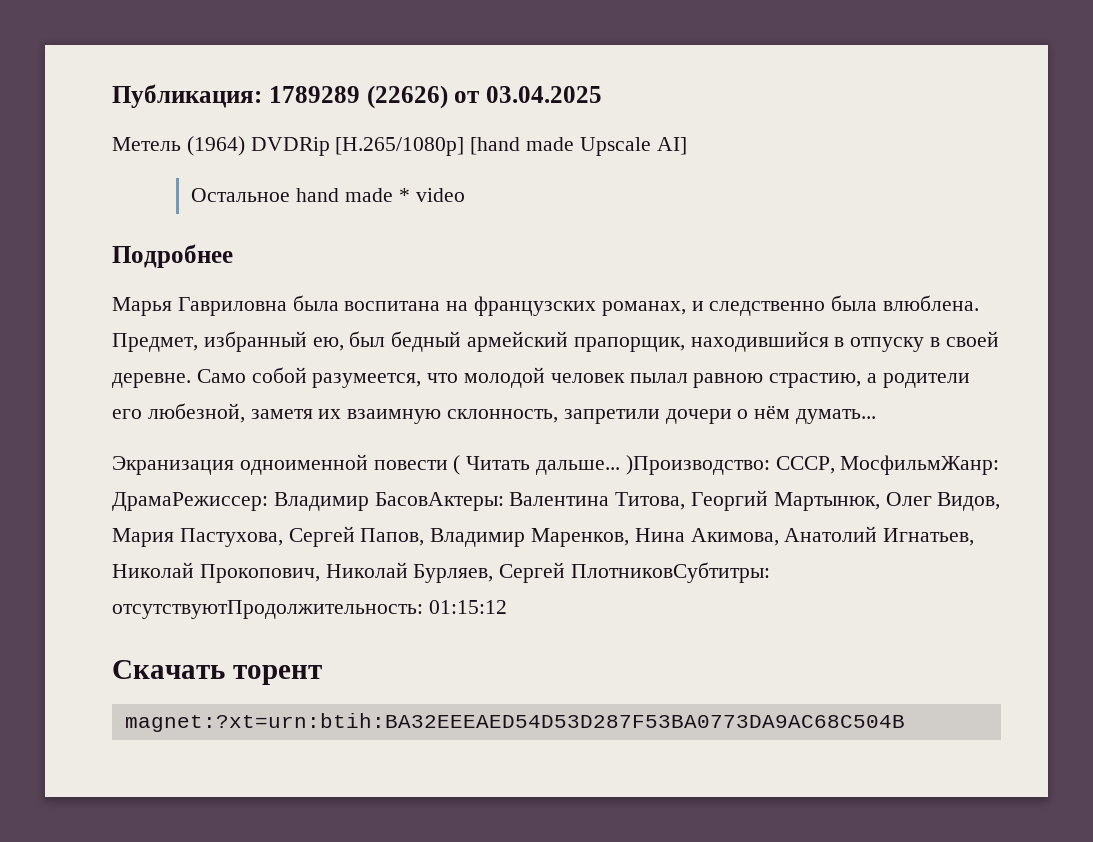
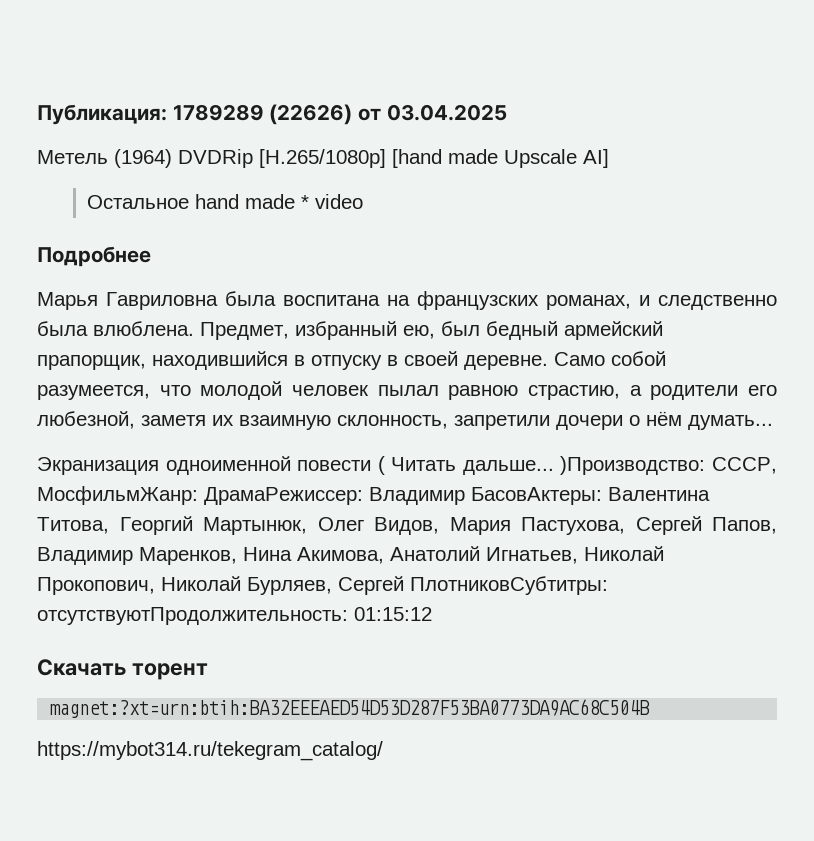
+ https://mybot314.ru/tekegram_catalog/

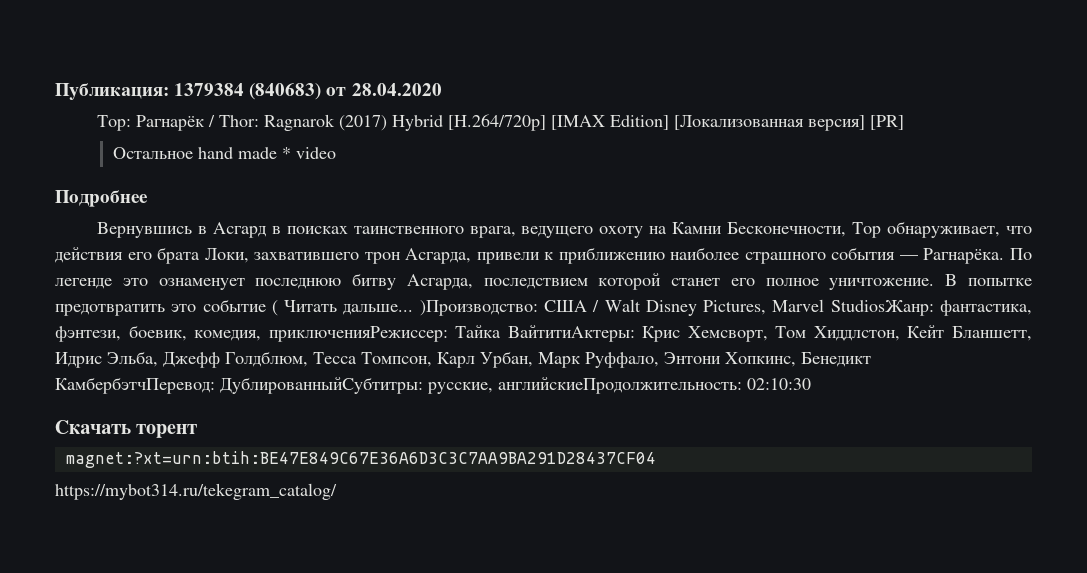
- Публикация: 1789289 (22626) от 03.04.2025
- Метель (1964) DVDRip [H.265/1080p] [hand made Upscale AI]
+ Публикация: 1379384 (840683) от 28.04.2020
+ Тор: Рагнарёк / Thor: Ragnarok (2017) Hybrid [H.264/720p] [IMAX Edition] [Локализованная версия] [PR]
- Марья Гавриловна была воспитана на французских романах, и следственно была влюблена. Предмет, избранный ею, был бедный армейский прапорщик, находившийся в отпуску в своей деревне. Само собой разумеется, что молодой человек пылал равною страстию, а родители его любезной, заметя их взаимную склонность, запретили дочери о нём думать...
- Экранизация одноименной повести ( Читать дальше... )Производство: СССР, МосфильмЖанр: ДрамаРежиссер: Владимир БасовАктеры: Валентина Титова, Георгий Мартынюк, Олег Видов, Мария Пастухова, Сергей Папов, Владимир Маренков, Нина Акимова, Анатолий Игнатьев, Николай Прокопович, Николай Бурляев, Сергей ПлотниковСубтитры: отсутствуютПродолжительность: 01:15:12
+ Вернувшись в Асгард в поисках таинственного врага, ведущего охоту на Камни Бесконечности, Тор обнаруживает, что действия его брата Локи, захватившего трон Асгарда, привели к приближению наиболее страшного события — Рагнарёка. По легенде это ознаменует последнюю битву Асгарда, последствием которой станет его полное уничтожение. В попытке предотвратить это событие ( Читать дальше... )Производство: США / Walt Disney Pictures, Marvel StudiosЖанр: фантастика, фэнтези, боевик, комедия, приключенияРежиссер: Тайка ВайтитиАктеры: Крис Хемсворт, Том Хиддлстон, Кейт Бланшетт, Идрис Эльба, Джефф Голдблюм, Тесса Томпсон, Карл Урбан, Марк Руффало, Энтони Хопкинс, Бенедикт КамбербэтчПеревод: ДублированныйСубтитры: русские, английскиеПродолжительность: 02:10:30
- magnet:?xt=urn:btih:BA32EEEAED54D53D287F53BA0773DA9AC68C504B
+ magnet:?xt=urn:btih:BE47E849C67E36A6D3C3C7AA9BA291D28437CF04

